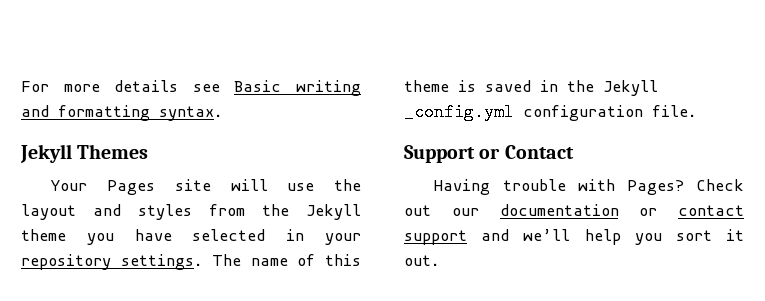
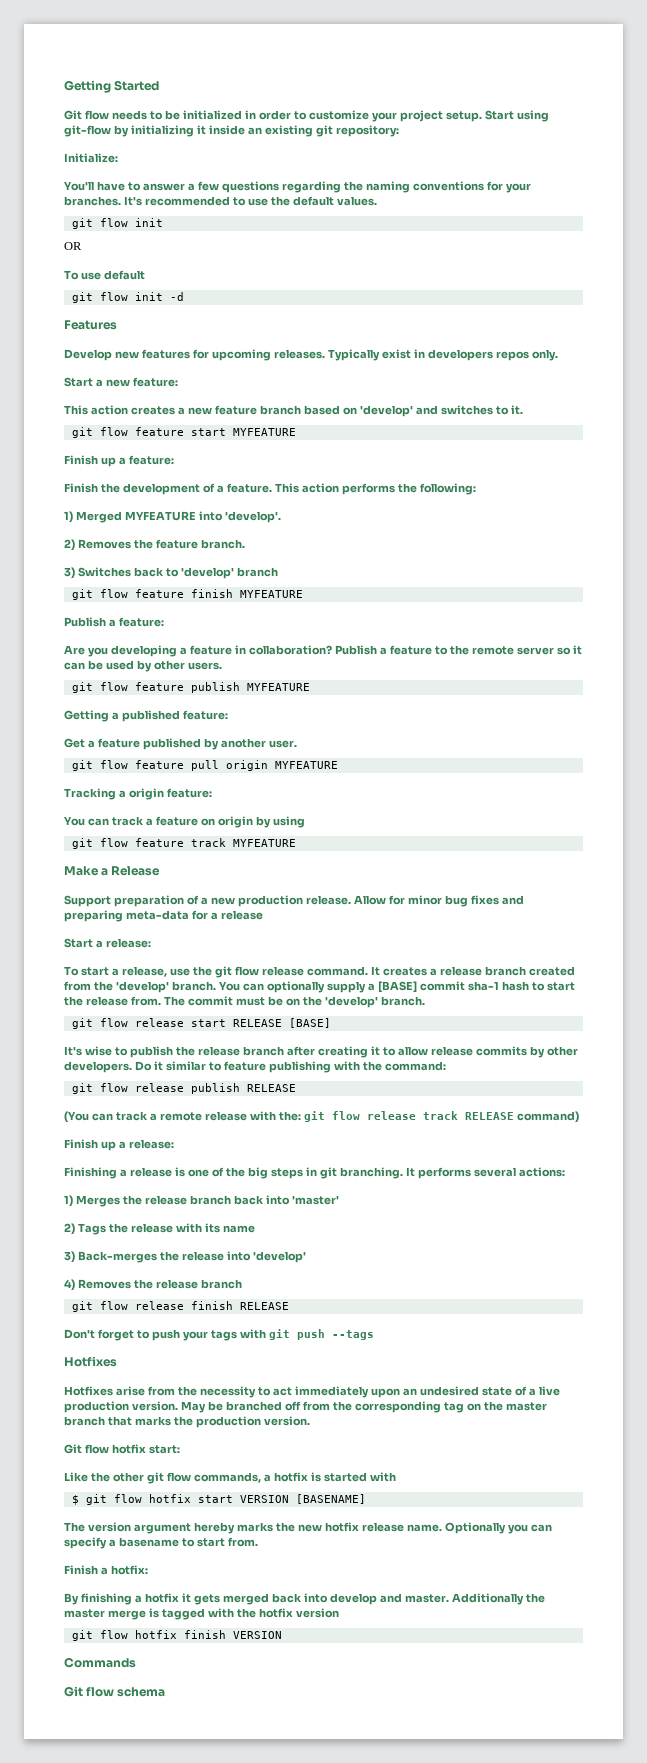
- For more details see Basic writing and formatting syntax.
- Jekyll Themes
- Your Pages site will use the layout and styles from the Jekyll theme you have selected in your repository settings. The name of this theme is saved in the Jekyll _config.yml configuration file.
- Support or Contact
- Having trouble with Pages? Check out our documentation or contact support and we’ll help you sort it out.
+ Getting Started
+ Git flow needs to be initialized in order to customize your project setup. Start using git-flow by initializing it inside an existing git repository:
+ Initialize:
+ You'll have to answer a few questions regarding the naming conventions for your branches. It's recommended to use the default values.
+ git flow init
+ OR
+ To use default
+ git flow init -d
+ Features
+ Develop new features for upcoming releases. Typically exist in developers repos only.
+ Start a new feature:
+ This action creates a new feature branch based on 'develop' and switches to it.
+ git flow feature start MYFEATURE
+ Finish up a feature:
+ Finish the development of a feature. This action performs the following:
+ 1) Merged MYFEATURE into 'develop'.
+ 2) Removes the feature branch.
+ 3) Switches back to 'develop' branch
+ git flow feature finish MYFEATURE
+ Publish a feature:
+ Are you developing a feature in collaboration? Publish a feature to the remote server so it can be used by other users.
+ git flow feature publish MYFEATURE
+ Getting a published feature:
+ Get a feature published by another user.
+ git flow feature pull origin MYFEATURE
+ Tracking a origin feature:
+ You can track a feature on origin by using
+ git flow feature track MYFEATURE
+ Make a Release
+ Support preparation of a new production release. Allow for minor bug fixes and preparing meta-data for a release
+ Start a release:
+ To start a release, use the git flow release command. It creates a release branch created from the 'develop' branch. You can optionally supply a [BASE] commit sha-1 hash to start the release from. The commit must be on the 'develop' branch.
+ git flow release start RELEASE [BASE]
+ It's wise to publish the release branch after creating it to allow release commits by other developers. Do it similar to feature publishing with the command:
+ git flow release publish RELEASE
+ (You can track a remote release with the: git flow release track RELEASE command)
+ Finish up a release:
+ Finishing a release is one of the big steps in git branching. It performs several actions:
+ 1) Merges the release branch back into 'master'
+ 2) Tags the release with its name
+ 3) Back-merges the release into 'develop'
+ 4) Removes the release branch
+ git flow release finish RELEASE
+ Don't forget to push your tags with git push --tags
+ Hotfixes
+ Hotfixes arise from the necessity to act immediately upon an undesired state of a live production version. May be branched off from the corresponding tag on the master branch that marks the production version.
+ Git flow hotfix start:
+ Like the other git flow commands, a hotfix is started with
+ $ git flow hotfix start VERSION [BASENAME]
+ The version argument hereby marks the new hotfix release name. Optionally you can specify a basename to start from.
+ Finish a hotfix:
+ By finishing a hotfix it gets merged back into develop and master. Additionally the master merge is tagged with the hotfix version
+ git flow hotfix finish VERSION
+ Commands
+ Git flow schema

